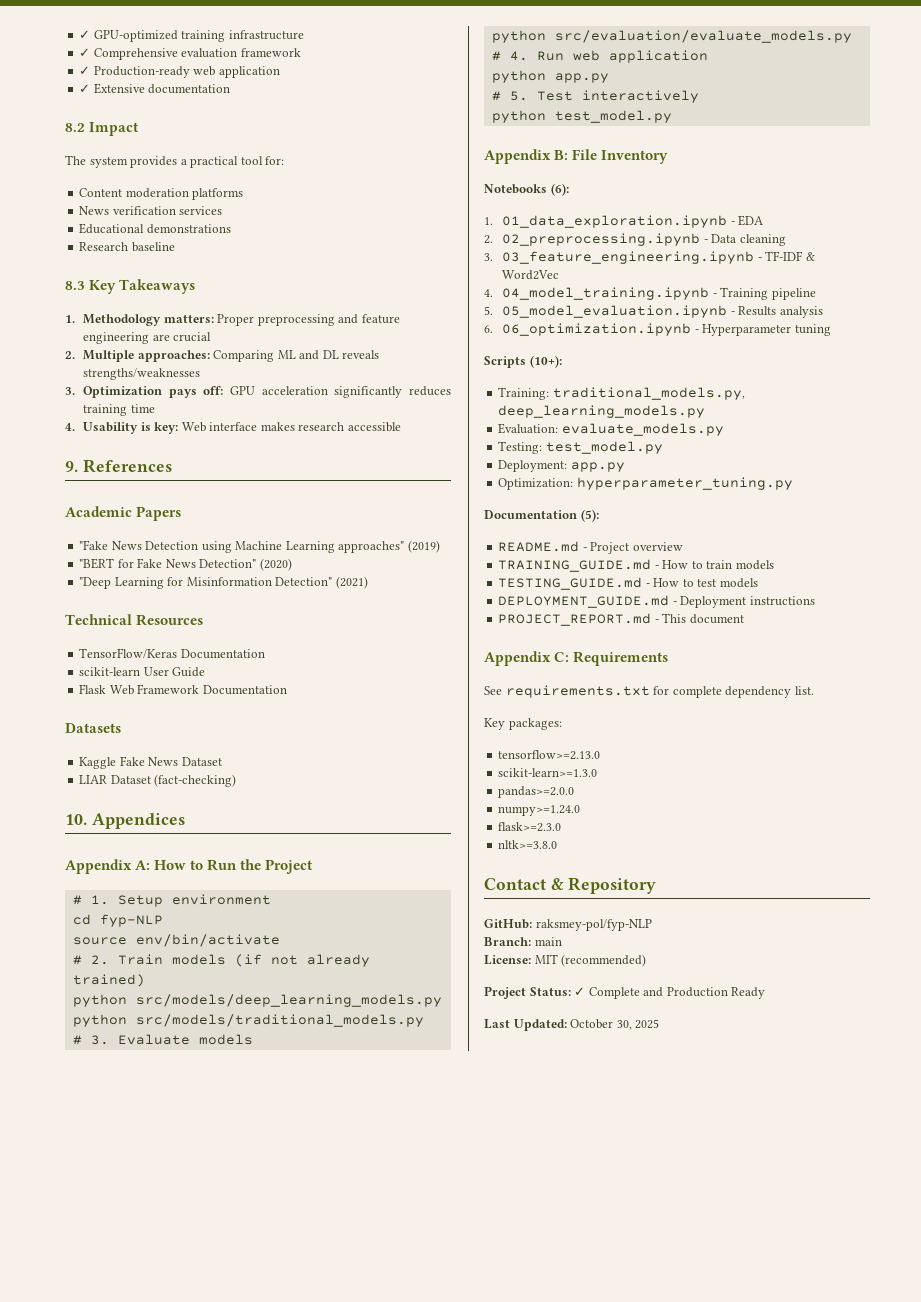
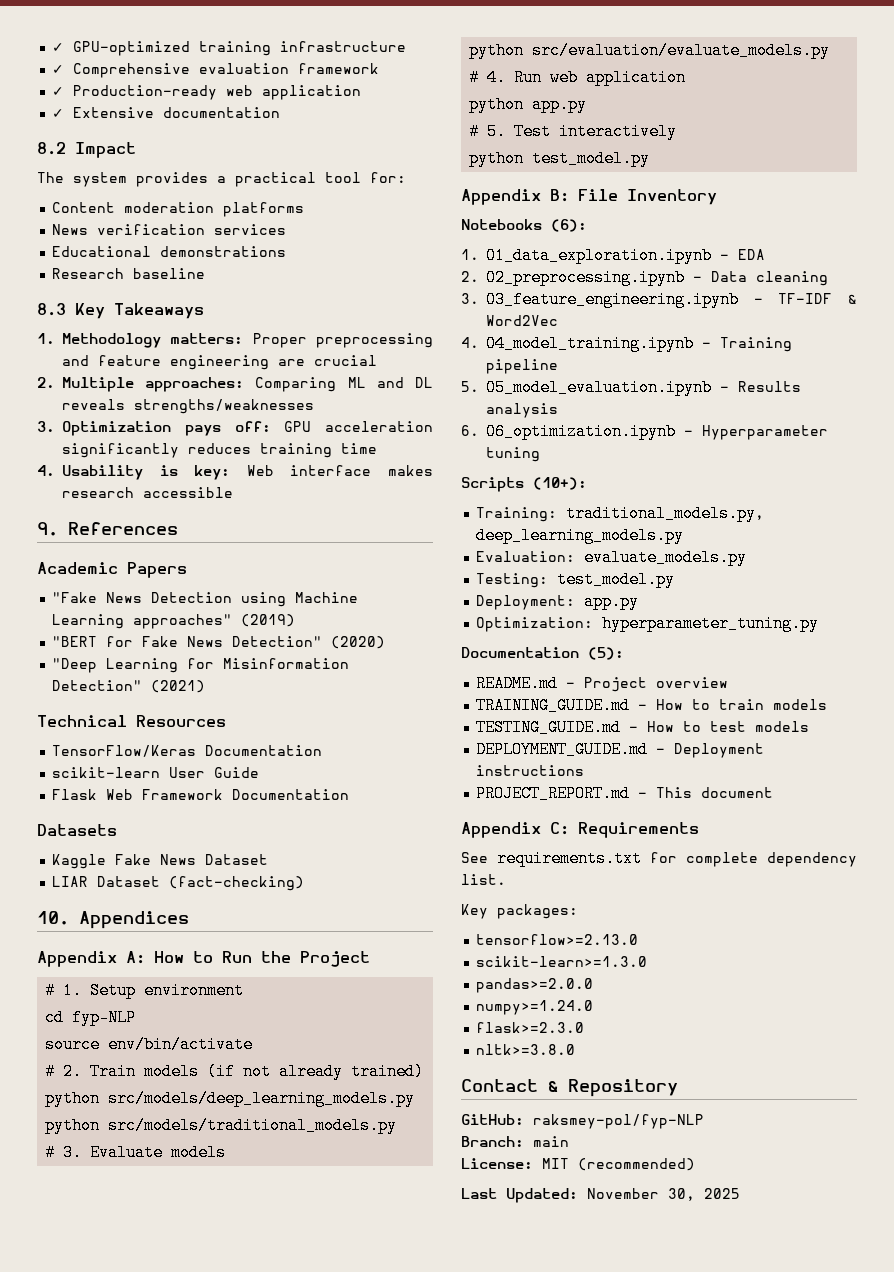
- Project Status: ✓ Complete and Production Ready
- Last Updated: October 30, 2025
+ Last Updated: November 30, 2025

